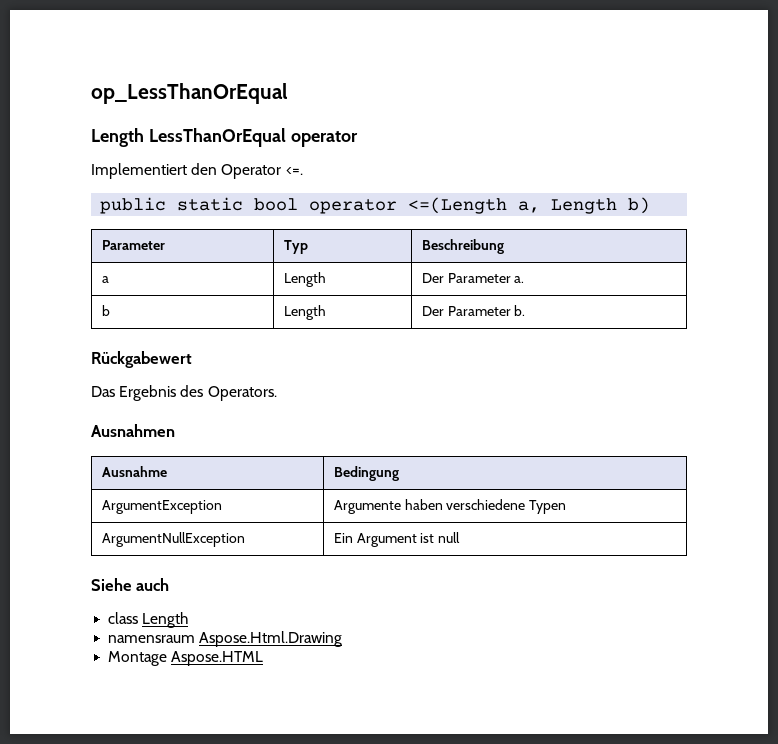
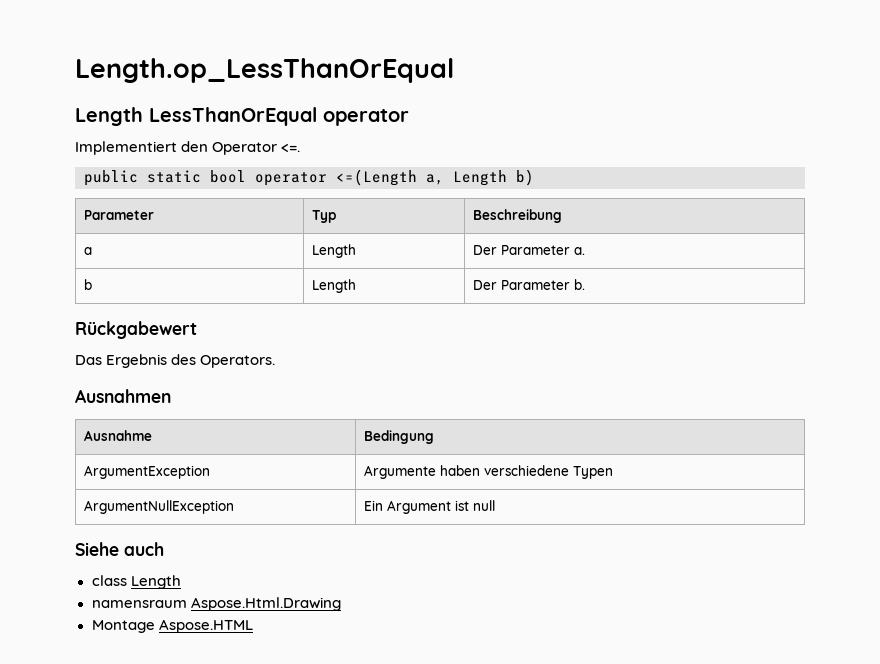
- op_LessThanOrEqual
+ Length.op_LessThanOrEqual

